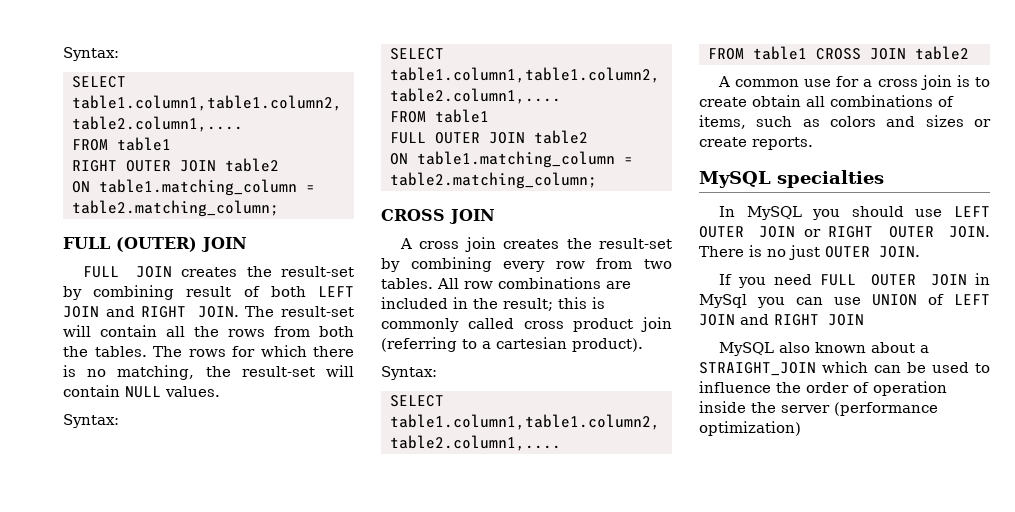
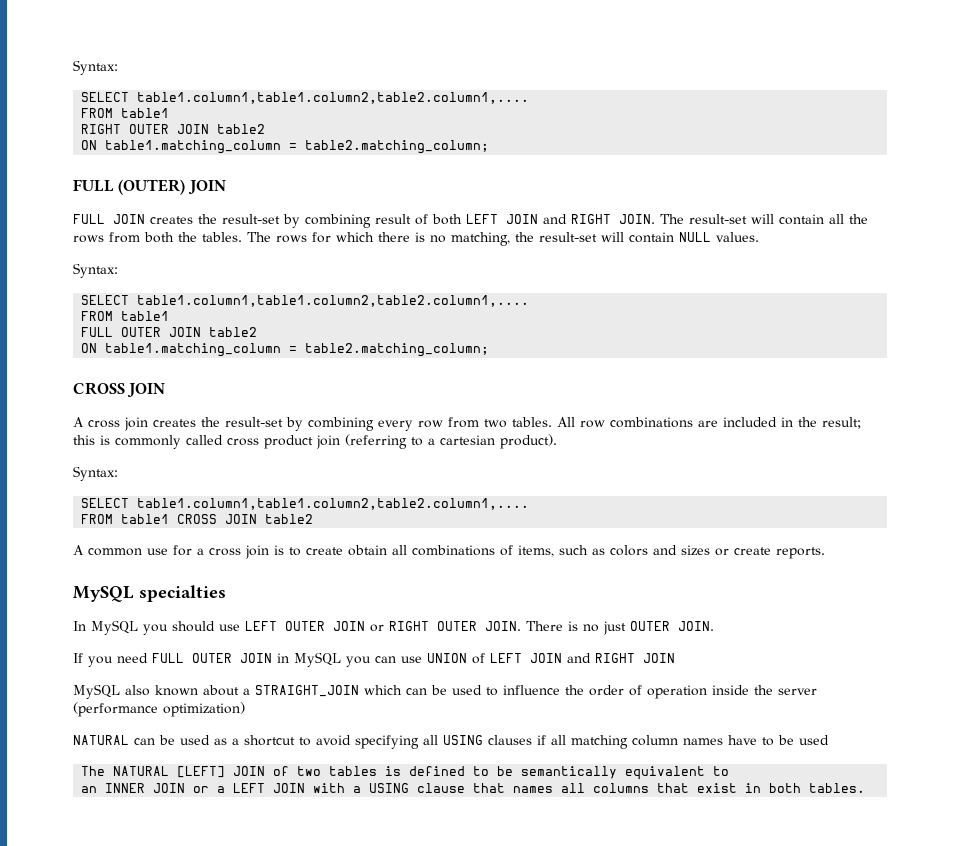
- If you need FULL OUTER JOIN in MySql you can use UNION of LEFT JOIN and RIGHT JOIN
+ If you need FULL OUTER JOIN in MySQL you can use UNION of LEFT JOIN and RIGHT JOIN
+ NATURAL can be used as a shortcut to avoid specifying all USING clauses if all matching column names have to be used
+ The NATURAL [LEFT] JOIN of two tables is defined to be semantically equivalent to
+ an INNER JOIN or a LEFT JOIN with a USING clause that names all columns that exist in both tables.

